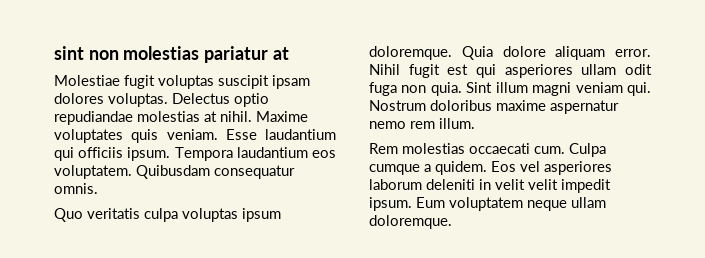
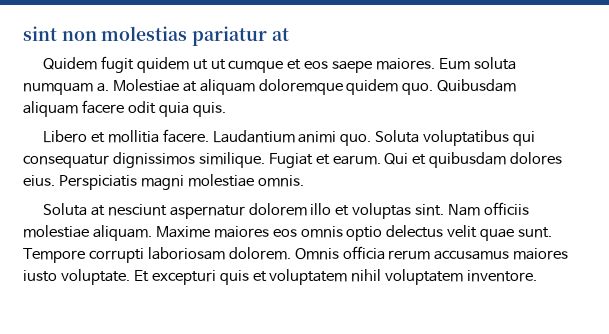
- Molestiae fugit voluptas suscipit ipsam dolores voluptas. Delectus optio repudiandae molestias at nihil. Maxime voluptates quis veniam. Esse laudantium qui officiis ipsum. Tempora laudantium eos voluptatem. Quibusdam consequatur omnis.
- Quo veritatis culpa voluptas ipsum doloremque. Quia dolore aliquam error. Nihil fugit est qui asperiores ullam odit fuga non quia. Sint illum magni veniam qui. Nostrum doloribus maxime aspernatur nemo rem illum.
- Rem molestias occaecati cum. Culpa cumque a quidem. Eos vel asperiores laborum deleniti in velit velit impedit ipsum. Eum voluptatem neque ullam doloremque.
+ Quidem fugit quidem ut ut cumque et eos saepe maiores. Eum soluta numquam a. Molestiae at aliquam doloremque quidem quo. Quibusdam aliquam facere odit quia quis.
+ Libero et mollitia facere. Laudantium animi quo. Soluta voluptatibus qui consequatur dignissimos similique. Fugiat et earum. Qui et quibusdam dolores eius. Perspiciatis magni molestiae omnis.
+ Soluta at nesciunt aspernatur dolorem illo et voluptas sint. Nam officiis molestiae aliquam. Maxime maiores eos omnis optio delectus velit quae sunt. Tempore corrupti laboriosam dolorem. Omnis officia rerum accusamus maiores iusto voluptate. Et excepturi quis et voluptatem nihil voluptatem inventore.

